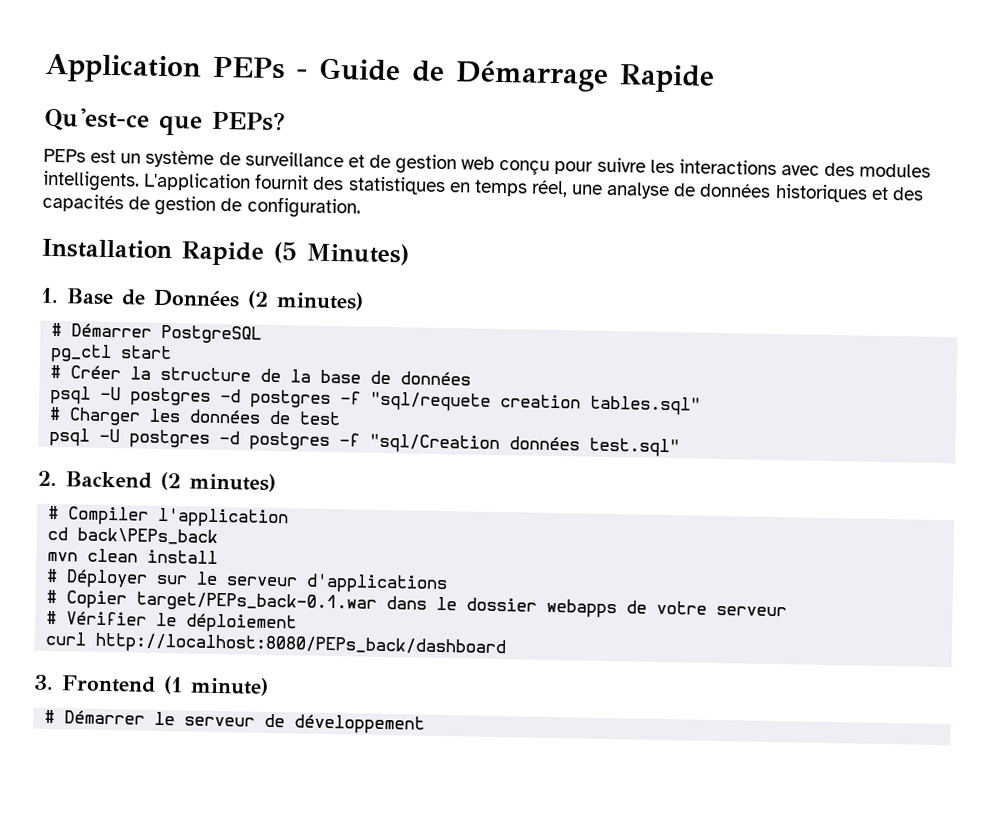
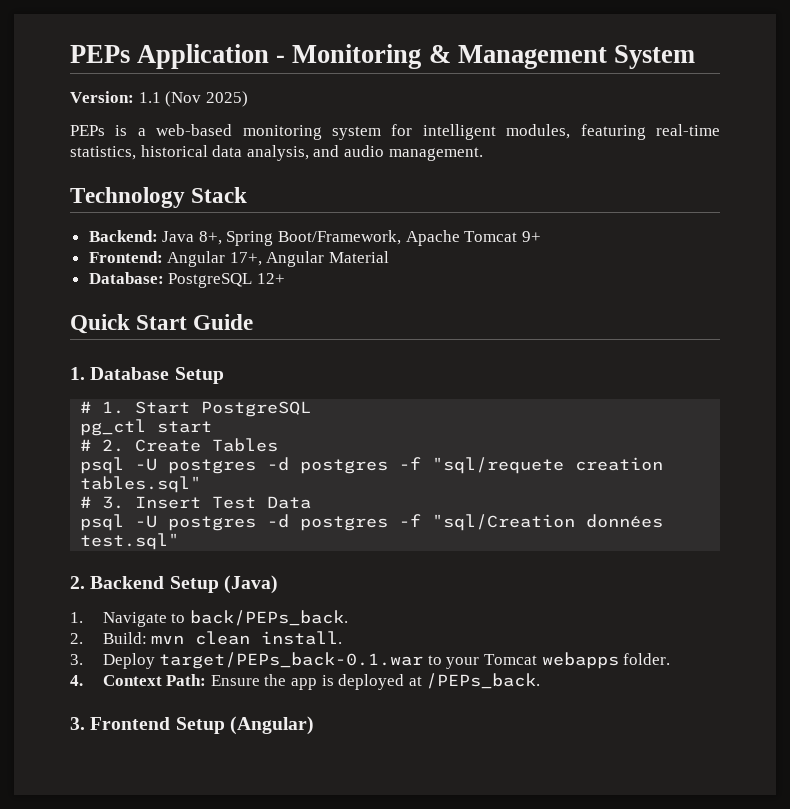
- Application PEPs - Guide de Démarrage Rapide
- Qu'est-ce que PEPs?
- PEPs est un système de surveillance et de gestion web conçu pour suivre les interactions avec des modules intelligents. L'application fournit des statistiques en temps réel, une analyse de données historiques et des capacités de gestion de configuration.
- Installation Rapide (5 Minutes)
- 1. Base de Données (2 minutes)
- # Démarrer PostgreSQL
+ PEPs Application - Monitoring & Management System
+ Version: 1.1 (Nov 2025)
+ PEPs is a web-based monitoring system for intelligent modules, featuring real-time statistics, historical data analysis, and audio management.
+ Technology Stack
+ Backend: Java 8+, Spring Boot/Framework, Apache Tomcat 9+
+ Frontend: Angular 17+, Angular Material
+ Database: PostgreSQL 12+
+ Quick Start Guide
+ 1. Database Setup
+ # 1. Start PostgreSQL
- # Créer la structure de la base de données
+ # 2. Create Tables
- # Charger les données de test
+ # 3. Insert Test Data
- 2. Backend (2 minutes)
- # Compiler l'application
- cd back\PEPs_back
- mvn clean install
- # Déployer sur le serveur d'applications
- # Copier target/PEPs_back-0.1.war dans le dossier webapps de votre serveur
- # Vérifier le déploiement
- curl http://localhost:8080/PEPs_back/dashboard
- 3. Frontend (1 minute)
- # Démarrer le serveur de développement
+ 2. Backend Setup (Java)
+ 1. Navigate to back/PEPs_back.
+ 2. Build: mvn clean install.
+ 3. Deploy target/PEPs_back-0.1.war to your Tomcat webapps folder.
+ 4. Context Path: Ensure the app is deployed at /PEPs_back.
+ 3. Frontend Setup (Angular)

